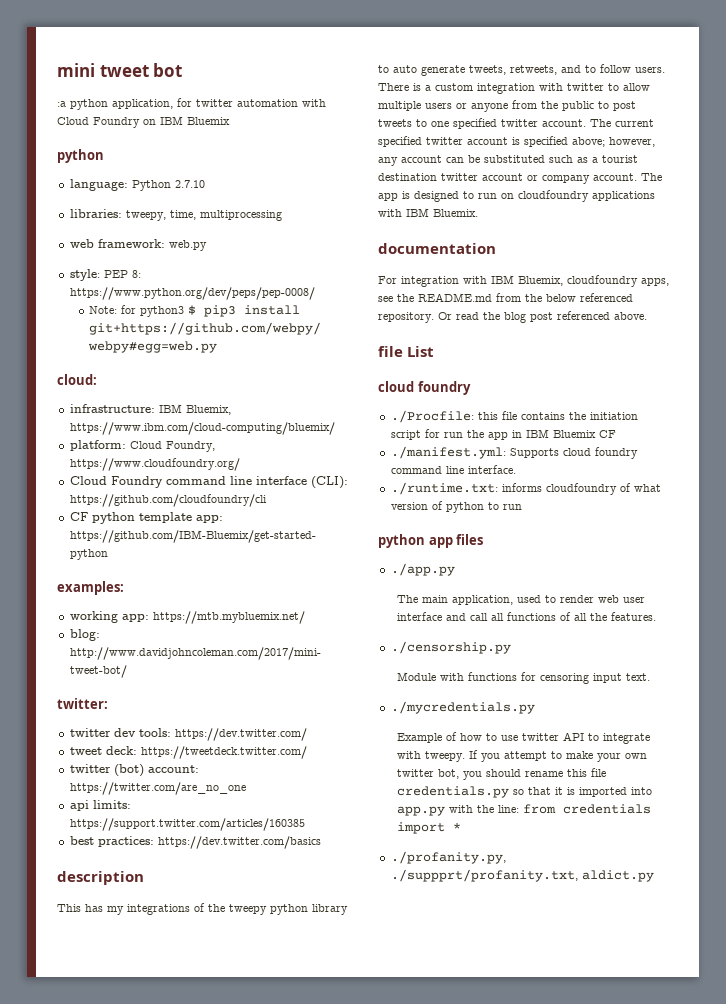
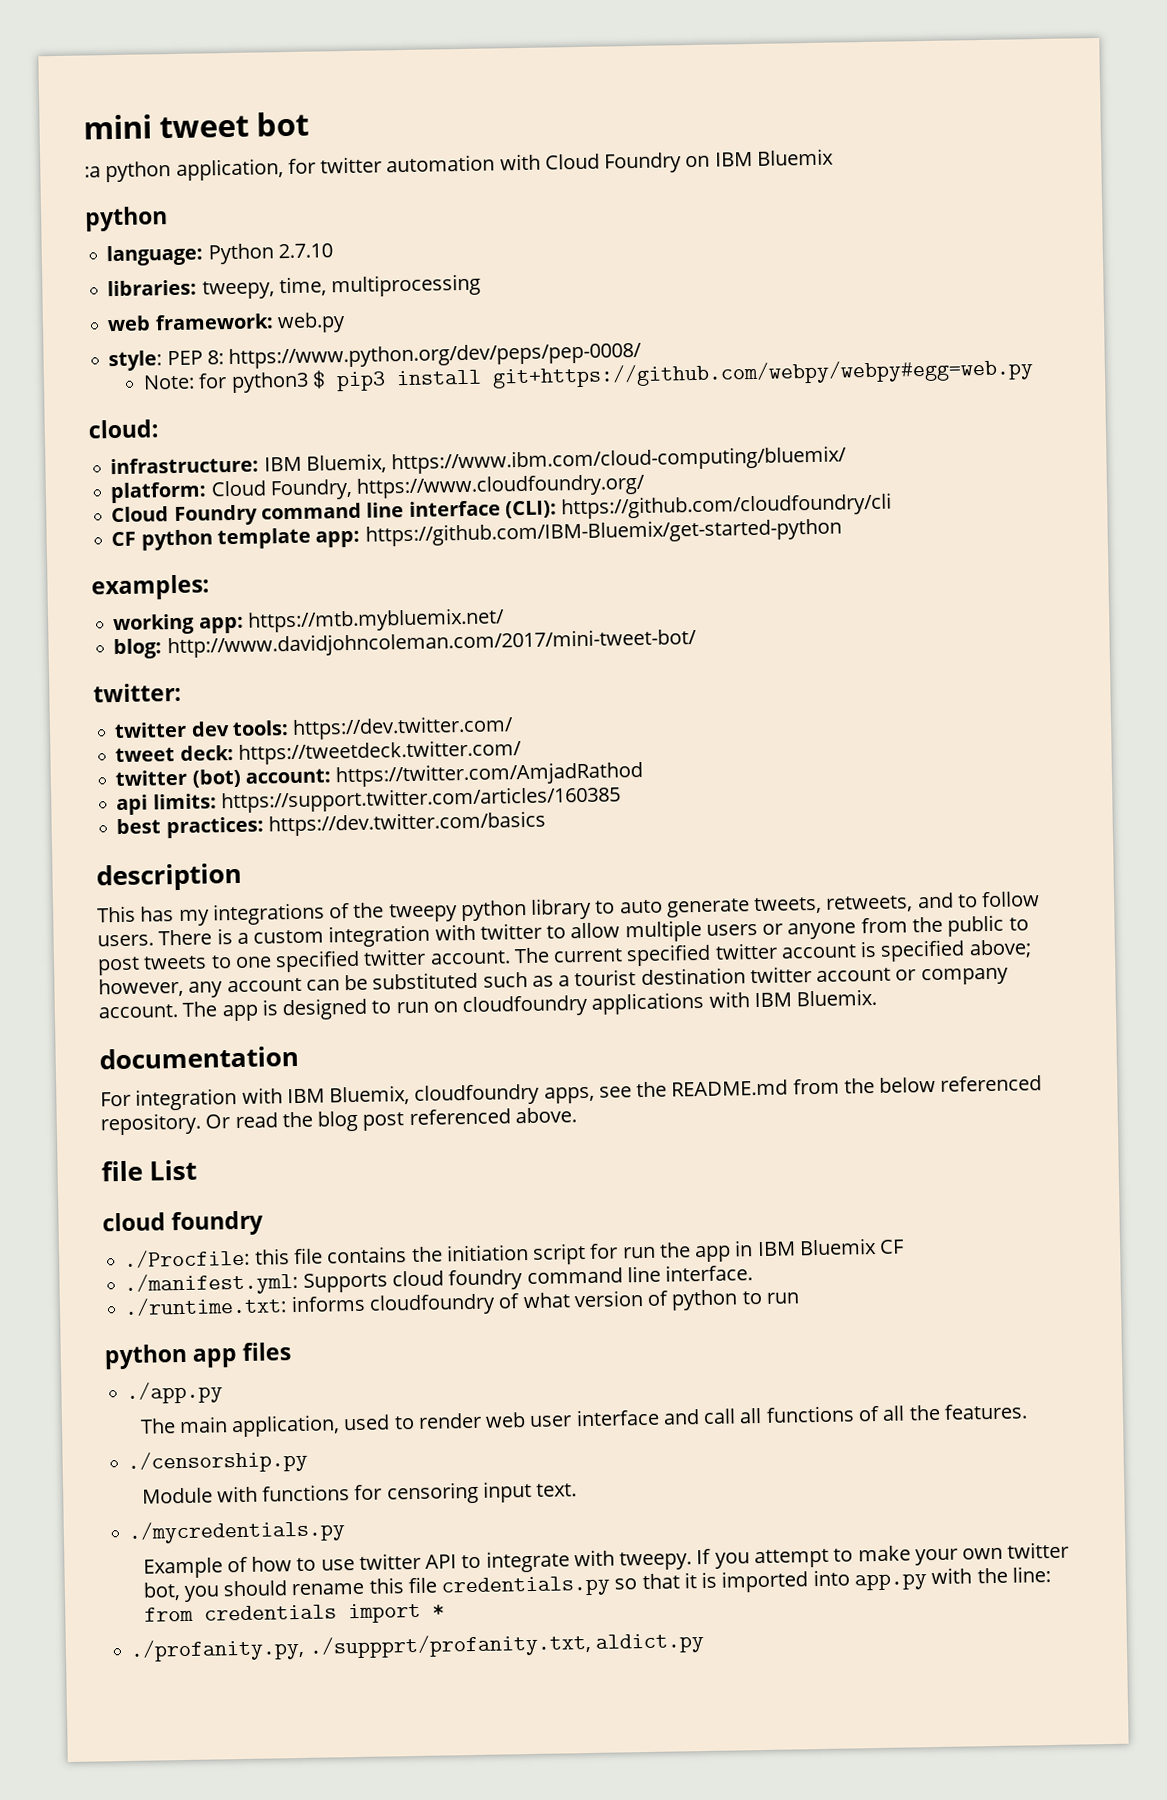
- twitter (bot) account: https://twitter.com/are_no_one
+ twitter (bot) account: https://twitter.com/AmjadRathod

